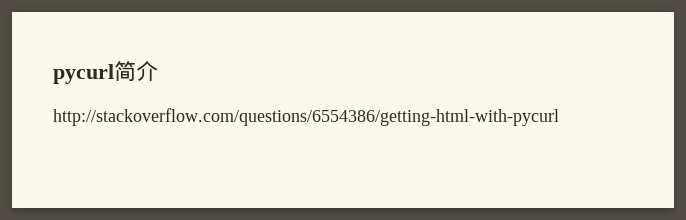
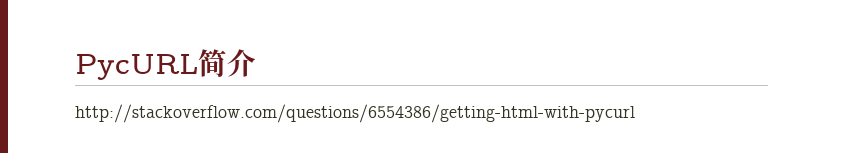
- pycurl简介
+ PycURL简介

